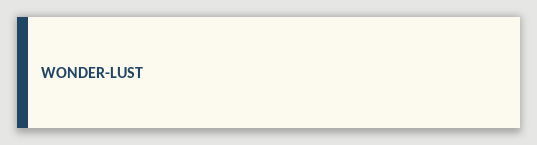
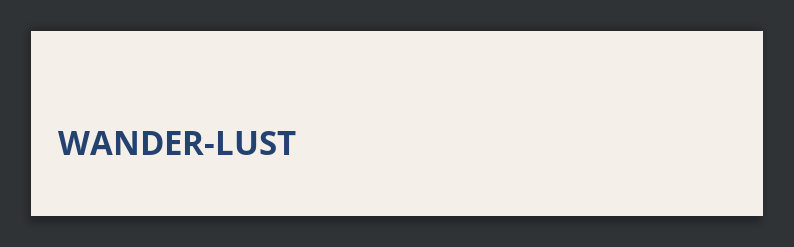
- WONDER-LUST
+ WANDER-LUST

